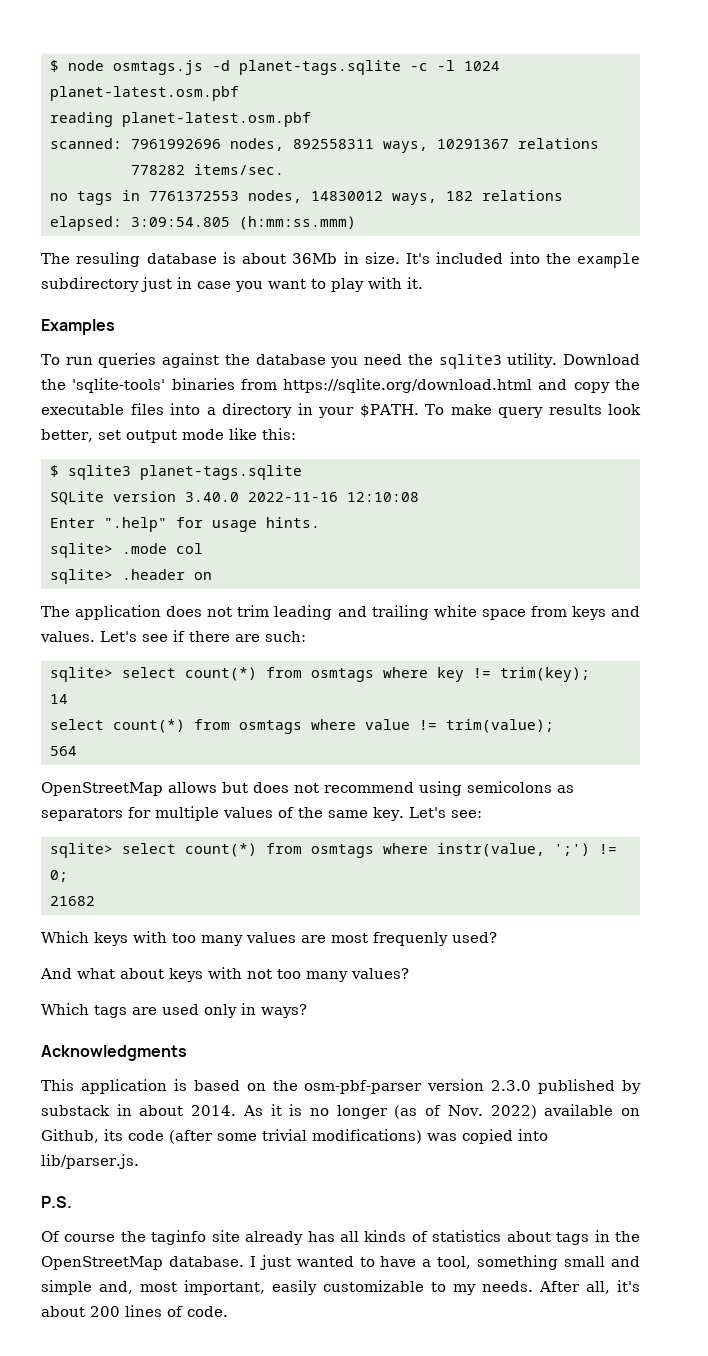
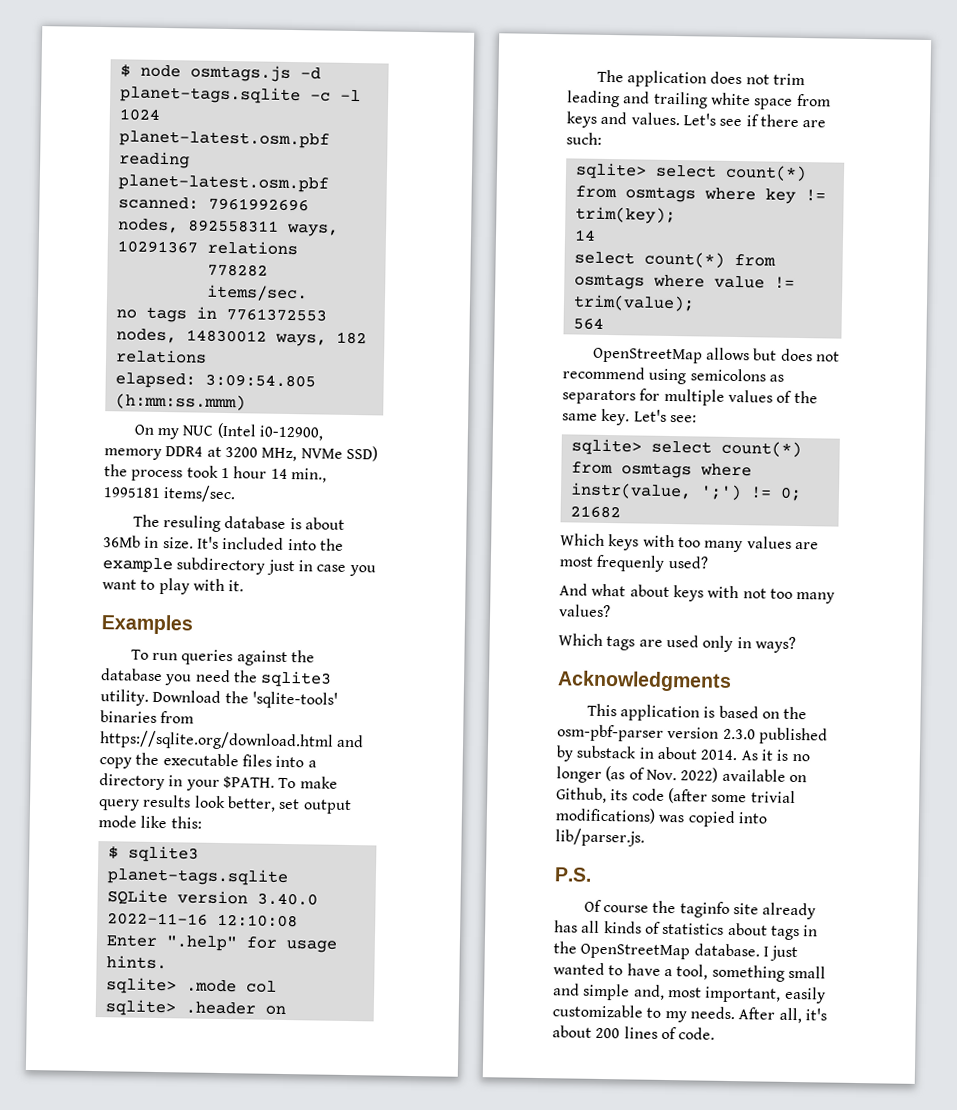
+ On my NUC (Intel i0-12900, memory DDR4 at 3200 MHz, NVMe SSD) the process took 1 hour 14 min., 1995181 items/sec.

